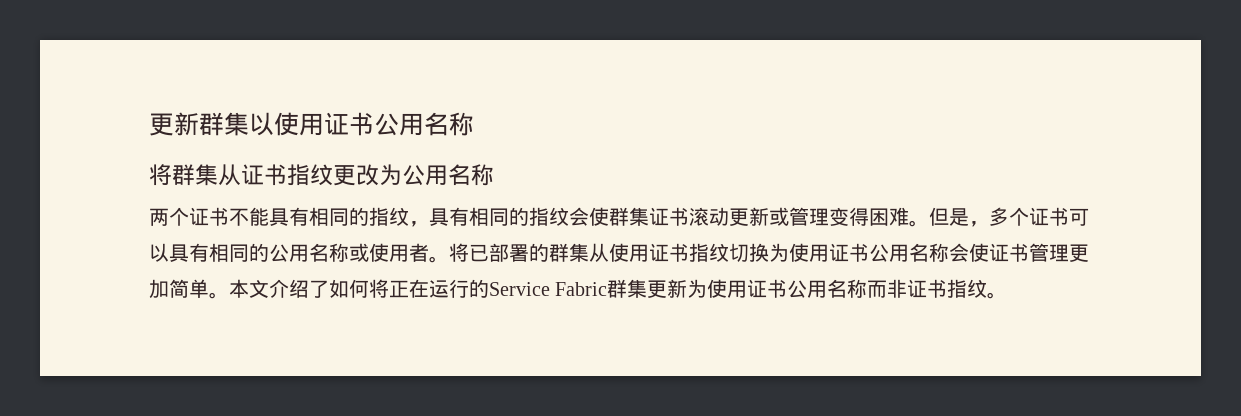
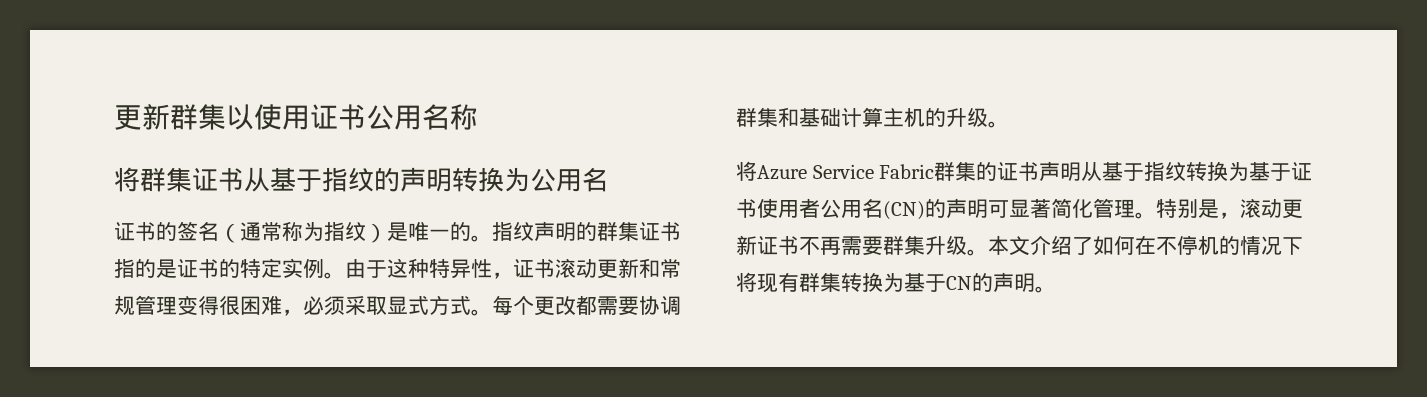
- 将群集从证书指纹更改为公用名称
- 两个证书不能具有相同的指纹，具有相同的指纹会使群集证书滚动更新或管理变得困难。但是，多个证书可以具有相同的公用名称或使用者。将已部署的群集从使用证书指纹切换为使用证书公用名称会使证书管理更加简单。本文介绍了如何将正在运行的Service Fabric群集更新为使用证书公用名称而非证书指纹。
+ 将群集证书从基于指纹的声明转换为公用名
+ 证书的签名（通常称为指纹）是唯一的。指纹声明的群集证书指的是证书的特定实例。由于这种特异性，证书滚动更新和常规管理变得很困难，必须采取显式方式。每个更改都需要协调群集和基础计算主机的升级。
+ 将Azure Service Fabric群集的证书声明从基于指纹转换为基于证书使用者公用名(CN)的声明可显著简化管理。特别是，滚动更新证书不再需要群集升级。本文介绍了如何在不停机的情况下将现有群集转换为基于CN的声明。

